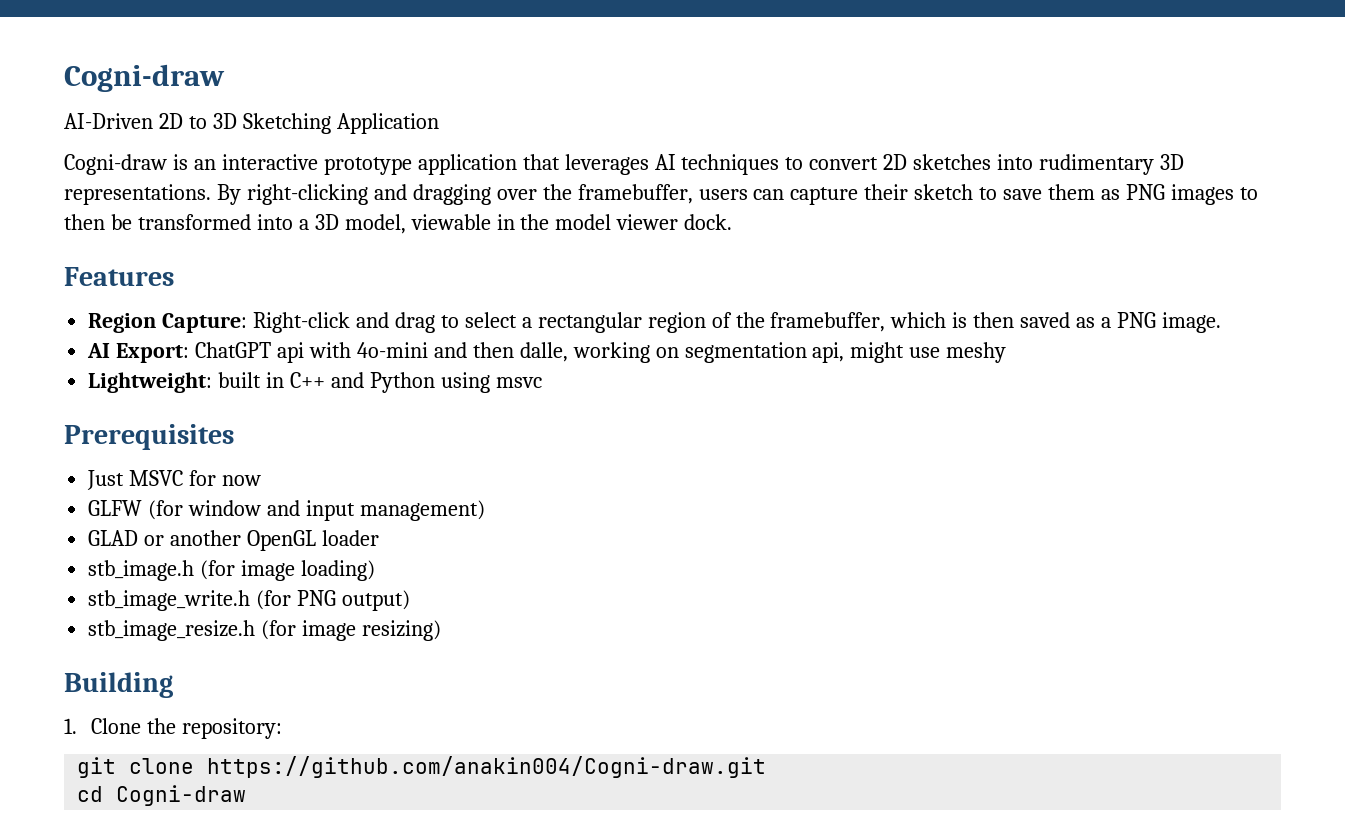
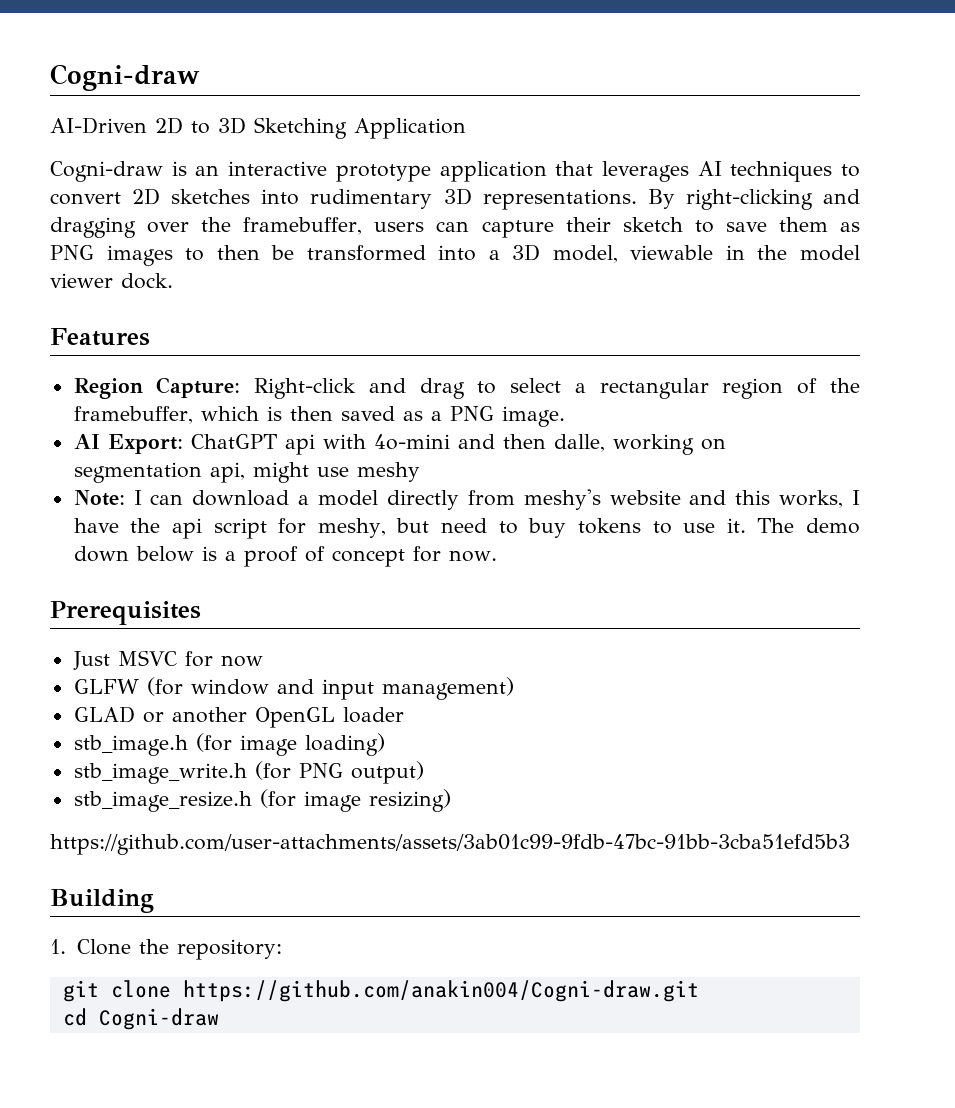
- Lightweight: built in C++ and Python using msvc
+ Note: I can download a model directly from meshy's website and this works, I have the api script for meshy, but need to buy tokens to use it. The demo down below is a proof of concept for now.
+ https://github.com/user-attachments/assets/3ab01c99-9fdb-47bc-91bb-3cba51efd5b3

